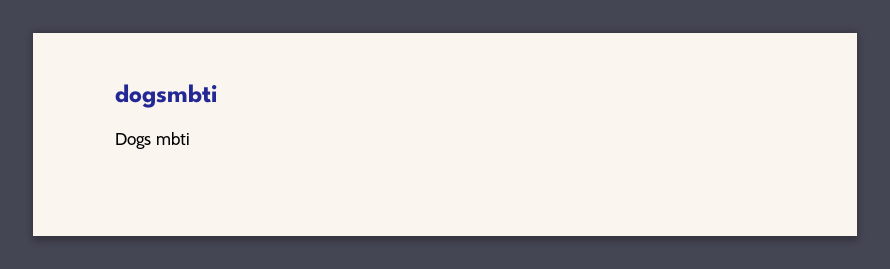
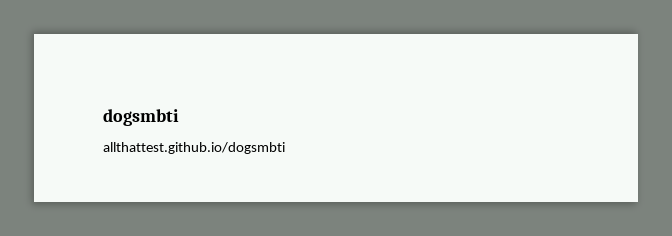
- Dogs mbti
+ allthattest.github.io/dogsmbti

